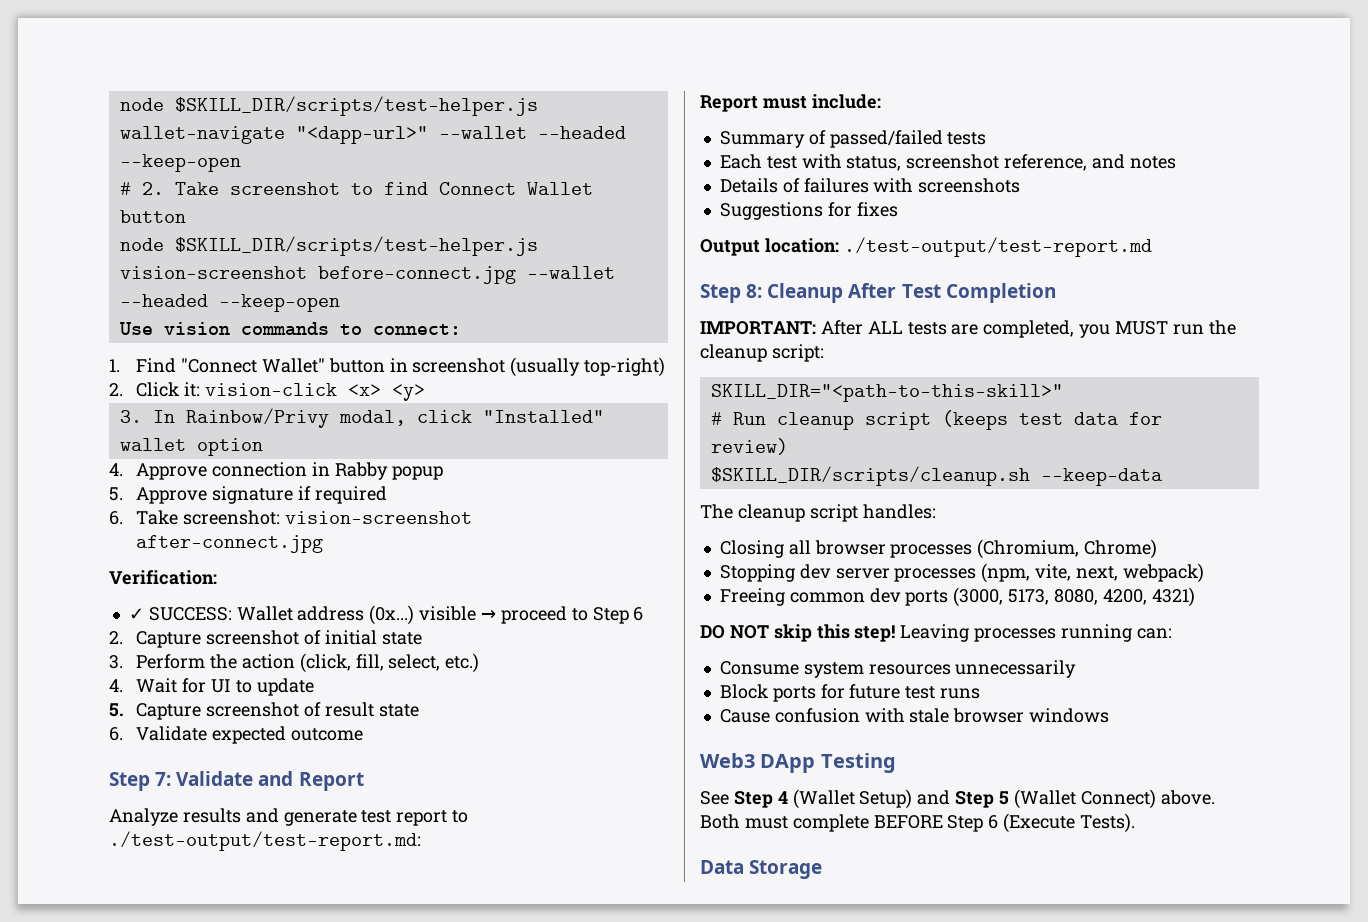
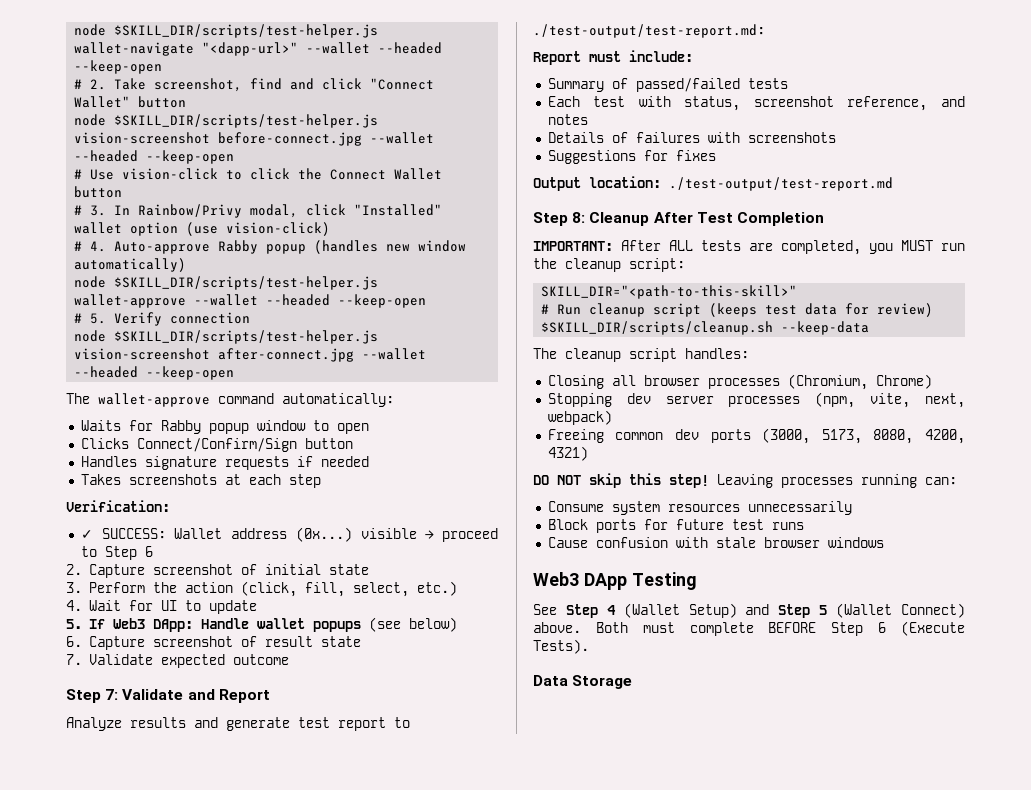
- # 2. Take screenshot to find Connect Wallet button
+ # 2. Take screenshot, find and click "Connect Wallet" button
- Use vision commands to connect:
- 1. Find "Connect Wallet" button in screenshot (usually top-right)
- 2. Click it: vision-click <x> <y>
- 3. In Rainbow/Privy modal, click "Installed" wallet option
- 4. Approve connection in Rabby popup
- 5. Approve signature if required
- 6. Take screenshot: vision-screenshot after-connect.jpg
+ # Use vision-click to click the Connect Wallet button
+ # 3. In Rainbow/Privy modal, click "Installed" wallet option (use vision-click)
+ # 4. Auto-approve Rabby popup (handles new window automatically)
+ node $SKILL_DIR/scripts/test-helper.js wallet-approve --wallet --headed --keep-open
+ # 5. Verify connection
+ node $SKILL_DIR/scripts/test-helper.js vision-screenshot after-connect.jpg --wallet --headed --keep-open
+ The wallet-approve command automatically:
+ Waits for Rabby popup window to open
+ Clicks Connect/Confirm/Sign button
+ Handles signature requests if needed
+ Takes screenshots at each step
- 5. Capture screenshot of result state
+ 5. If Web3 DApp: Handle wallet popups (see below)
+ 6. Capture screenshot of result state
- 6. Validate expected outcome
+ 7. Validate expected outcome

